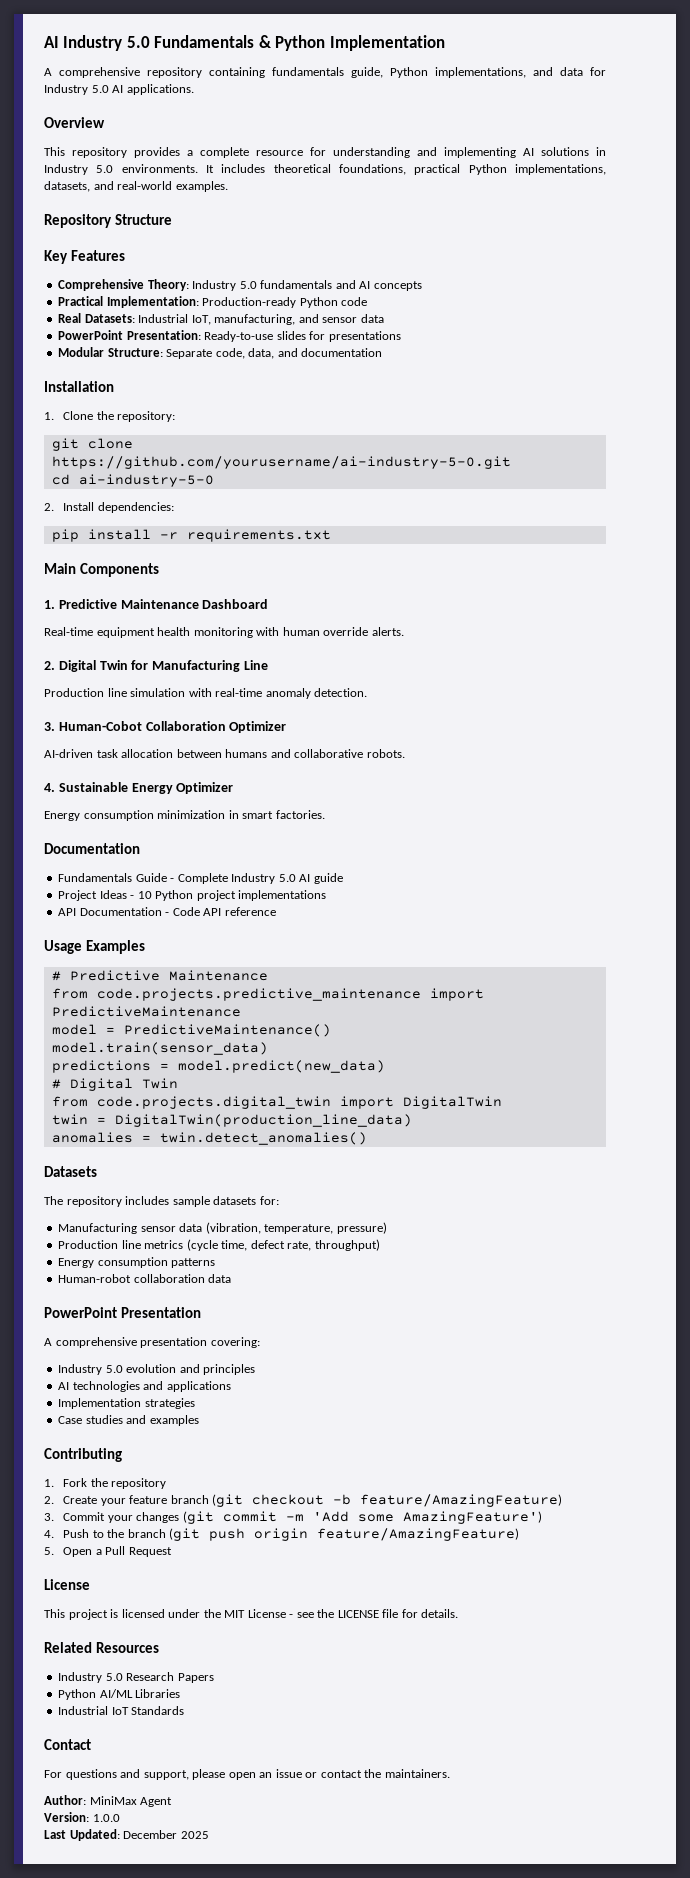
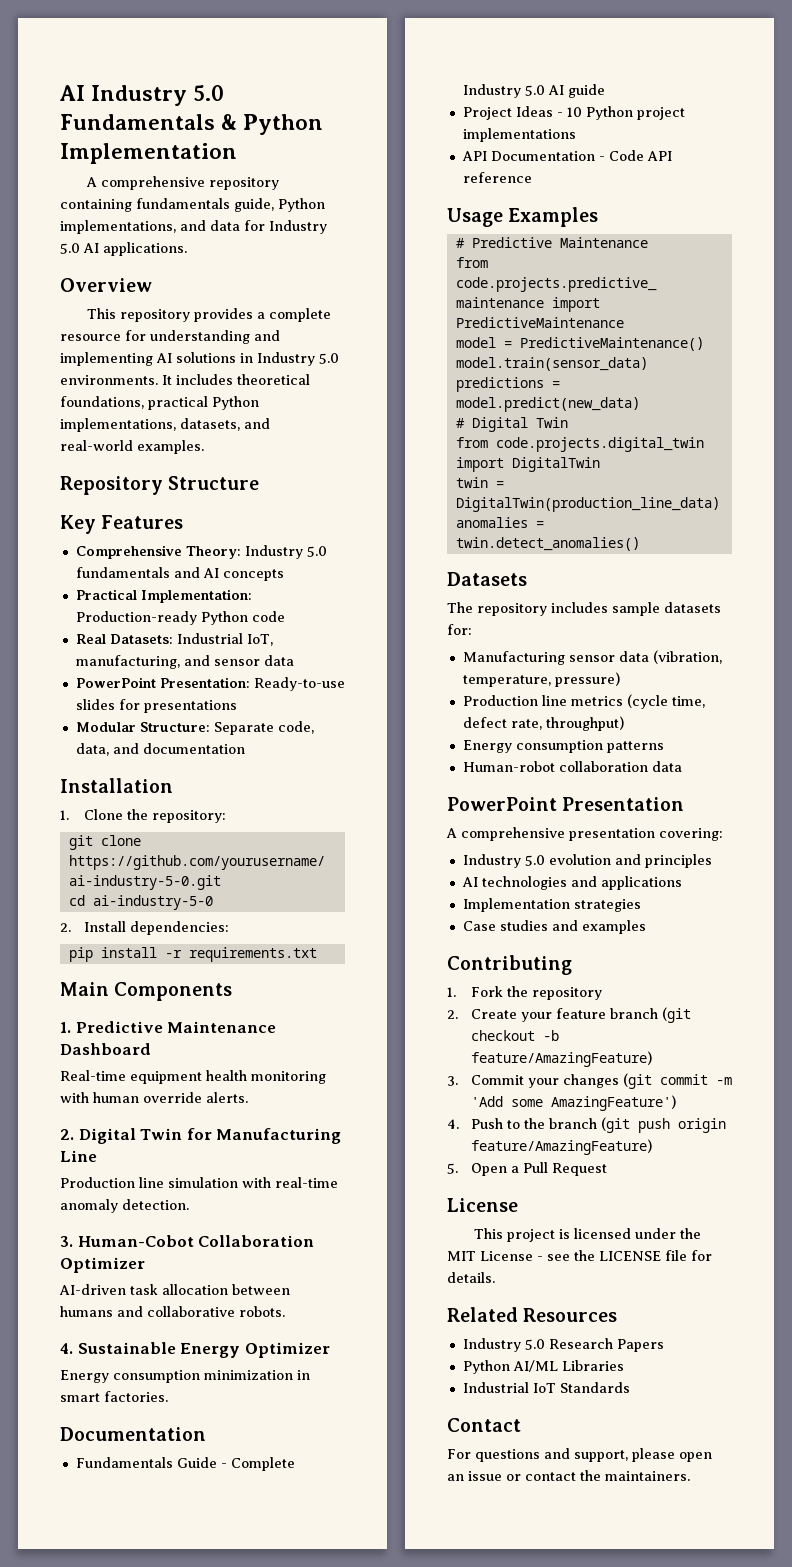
- Author: MiniMax Agent
- Version: 1.0.0
- Last Updated: December 2025

